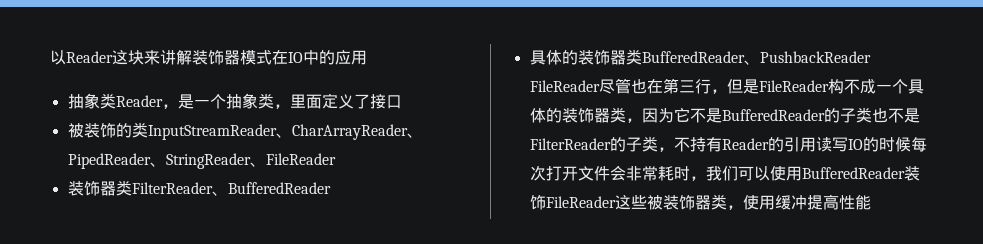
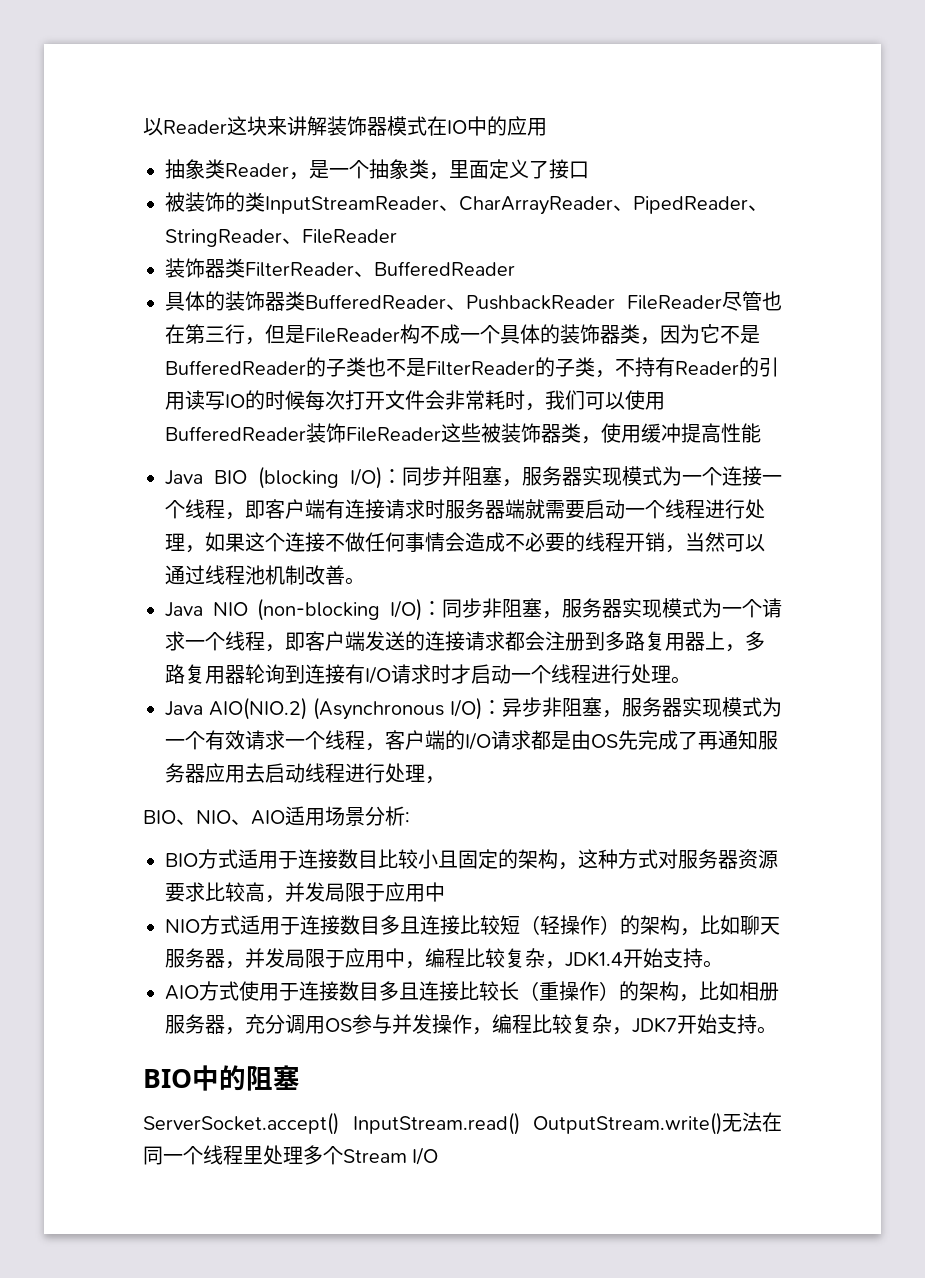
+ Java BIO (blocking I/O)：同步并阻塞，服务器实现模式为一个连接一个线程，即客户端有连接请求时服务器端就需要启动一个线程进行处理，如果这个连接不做任何事情会造成不必要的线程开销，当然可以通过线程池机制改善。
+ Java NIO (non-blocking I/O)：同步非阻塞，服务器实现模式为一个请求一个线程，即客户端发送的连接请求都会注册到多路复用器上，多路复用器轮询到连接有I/O请求时才启动一个线程进行处理。
+ Java AIO(NIO.2) (Asynchronous I/O)：异步非阻塞，服务器实现模式为一个有效请求一个线程，客户端的I/O请求都是由OS先完成了再通知服务器应用去启动线程进行处理，
+ BIO、NIO、AIO适用场景分析:
+ BIO方式适用于连接数目比较小且固定的架构，这种方式对服务器资源要求比较高，并发局限于应用中
+ NIO方式适用于连接数目多且连接比较短（轻操作）的架构，比如聊天服务器，并发局限于应用中，编程比较复杂，JDK1.4开始支持。
+ AIO方式使用于连接数目多且连接比较长（重操作）的架构，比如相册服务器，充分调用OS参与并发操作，编程比较复杂，JDK7开始支持。
+ BIO中的阻塞
+ ServerSocket.accept() InputStream.read() OutputStream.write()无法在同一个线程里处理多个Stream I/O

